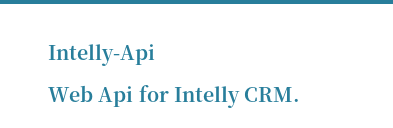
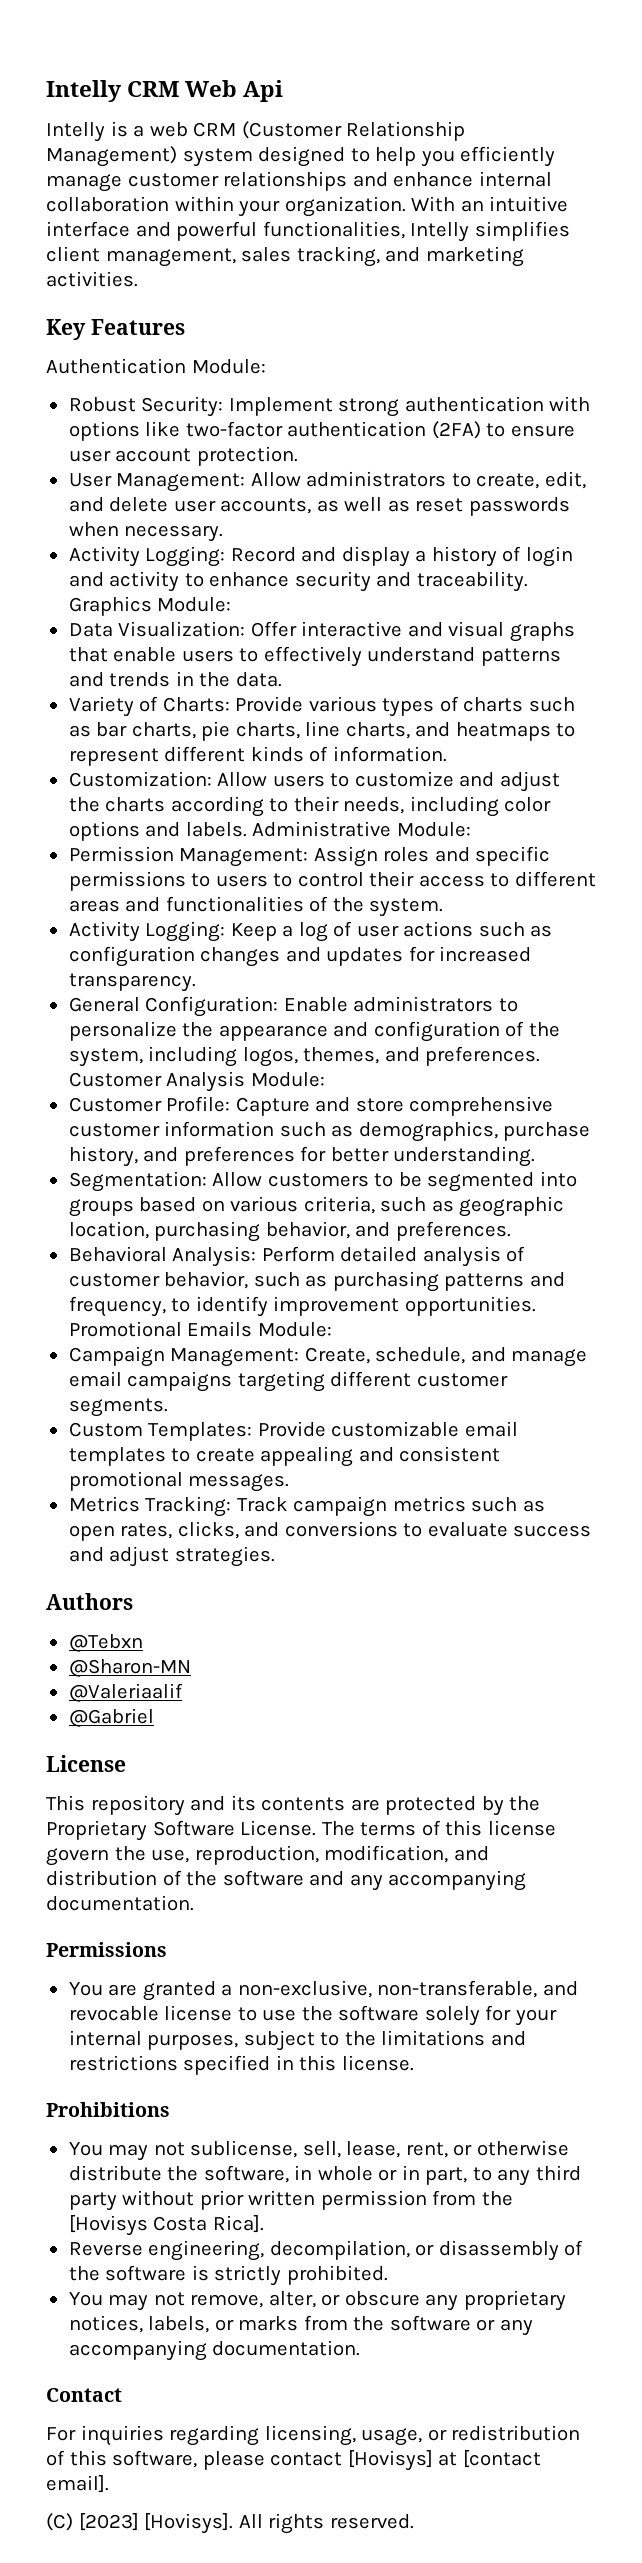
- Intelly-Api
- Web Api for Intelly CRM.
+ Intelly CRM Web Api
+ Intelly is a web CRM (Customer Relationship Management) system designed to help you efficiently manage customer relationships and enhance internal collaboration within your organization. With an intuitive interface and powerful functionalities, Intelly simplifies client management, sales tracking, and marketing activities.
+ Key Features
+ Authentication Module:
+ Robust Security: Implement strong authentication with options like two-factor authentication (2FA) to ensure user account protection.
+ User Management: Allow administrators to create, edit, and delete user accounts, as well as reset passwords when necessary.
+ Activity Logging: Record and display a history of login and activity to enhance security and traceability. Graphics Module:
+ Data Visualization: Offer interactive and visual graphs that enable users to effectively understand patterns and trends in the data.
+ Variety of Charts: Provide various types of charts such as bar charts, pie charts, line charts, and heatmaps to represent different kinds of information.
+ Customization: Allow users to customize and adjust the charts according to their needs, including color options and labels. Administrative Module:
+ Permission Management: Assign roles and specific permissions to users to control their access to different areas and functionalities of the system.
+ Activity Logging: Keep a log of user actions such as configuration changes and updates for increased transparency.
+ General Configuration: Enable administrators to personalize the appearance and configuration of the system, including logos, themes, and preferences. Customer Analysis Module:
+ Customer Profile: Capture and store comprehensive customer information such as demographics, purchase history, and preferences for better understanding.
+ Segmentation: Allow customers to be segmented into groups based on various criteria, such as geographic location, purchasing behavior, and preferences.
+ Behavioral Analysis: Perform detailed analysis of customer behavior, such as purchasing patterns and frequency, to identify improvement opportunities. Promotional Emails Module:
+ Campaign Management: Create, schedule, and manage email campaigns targeting different customer segments.
+ Custom Templates: Provide customizable email templates to create appealing and consistent promotional messages.
+ Metrics Tracking: Track campaign metrics such as open rates, clicks, and conversions to evaluate success and adjust strategies.
+ Authors
+ @Tebxn
+ @Sharon-MN
+ @Valeriaalif
+ @Gabriel
+ License
+ This repository and its contents are protected by the Proprietary Software License. The terms of this license govern the use, reproduction, modification, and distribution of the software and any accompanying documentation.
+ Permissions
+ You are granted a non-exclusive, non-transferable, and revocable license to use the software solely for your internal purposes, subject to the limitations and restrictions specified in this license.
+ Prohibitions
+ You may not sublicense, sell, lease, rent, or otherwise distribute the software, in whole or in part, to any third party without prior written permission from the [Hovisys Costa Rica].
+ Reverse engineering, decompilation, or disassembly of the software is strictly prohibited.
+ You may not remove, alter, or obscure any proprietary notices, labels, or marks from the software or any accompanying documentation.
+ Contact
+ For inquiries regarding licensing, usage, or redistribution of this software, please contact [Hovisys] at [contact email].
+ (C) [2023] [Hovisys]. All rights reserved.

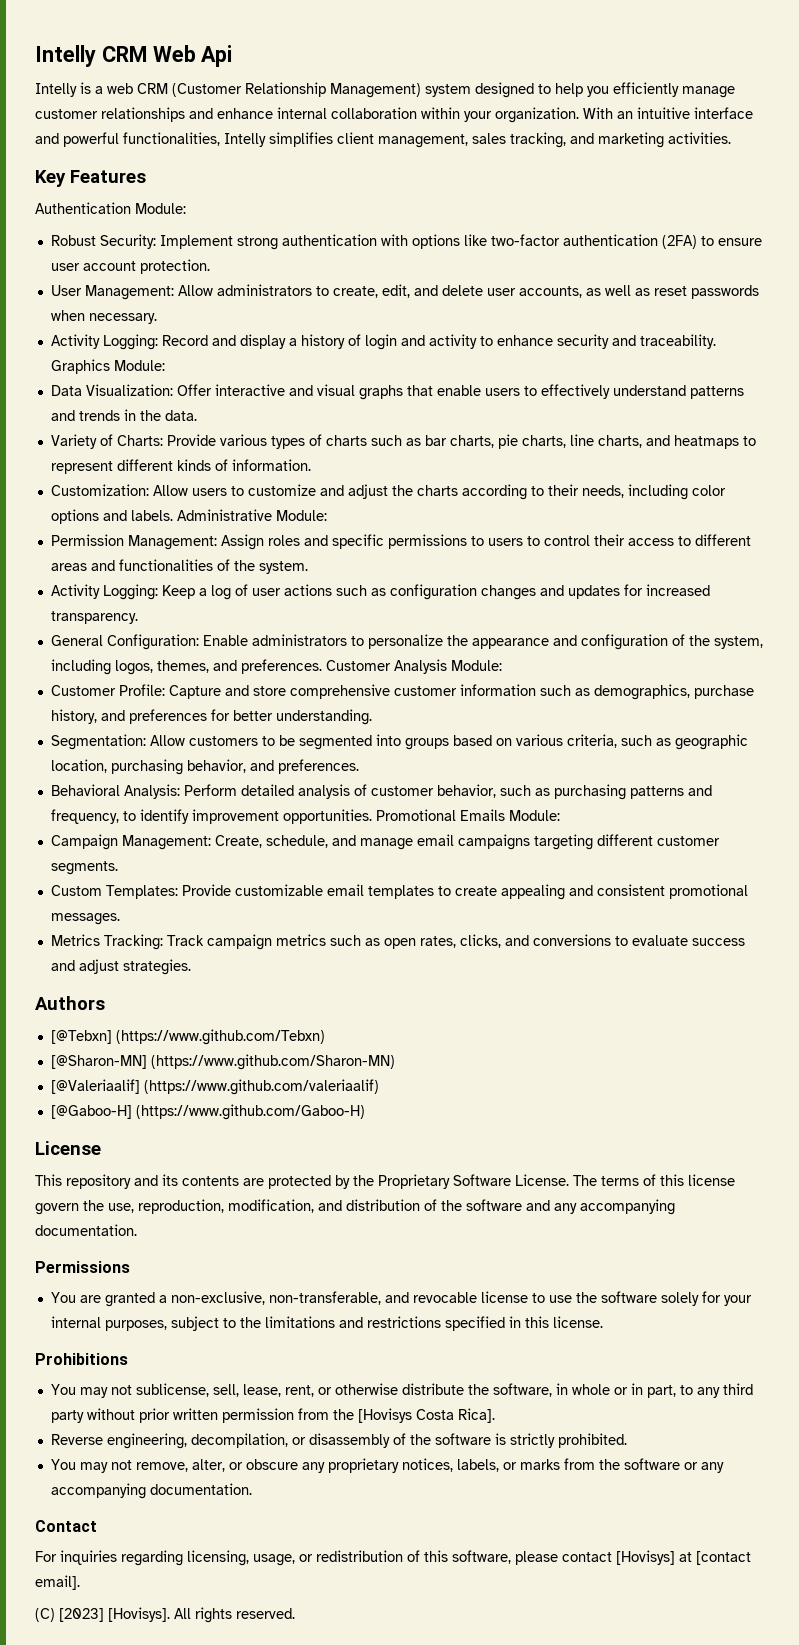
- @Tebxn
- @Sharon-MN
- @Valeriaalif
- @Gabriel
+ [@Tebxn] (https://www.github.com/Tebxn)
+ [@Sharon-MN] (https://www.github.com/Sharon-MN)
+ [@Valeriaalif] (https://www.github.com/valeriaalif)
+ [@Gaboo-H] (https://www.github.com/Gaboo-H)

